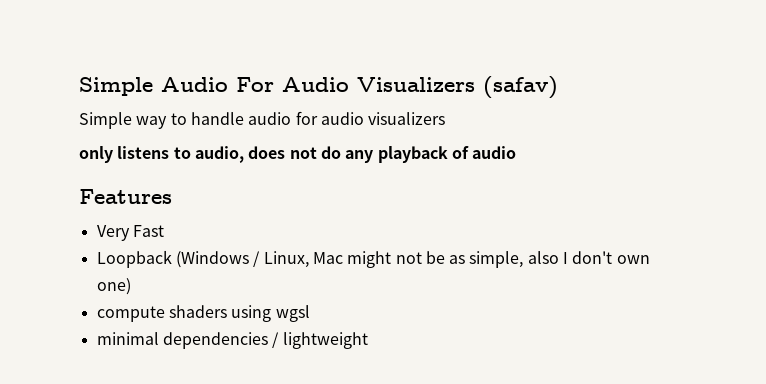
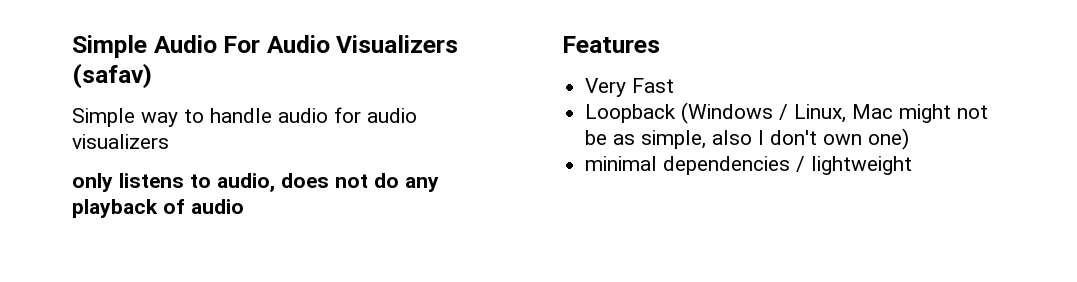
- compute shaders using wgsl

